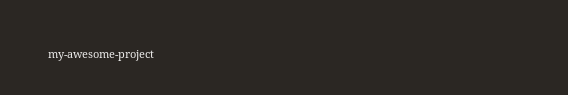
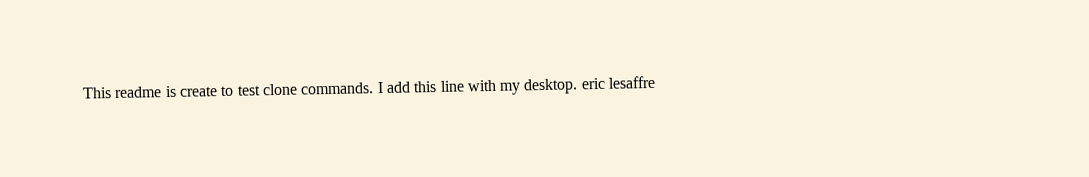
- my-awesome-project
+ This readme is create to test clone commands. I add this line with my desktop. eric lesaffre

